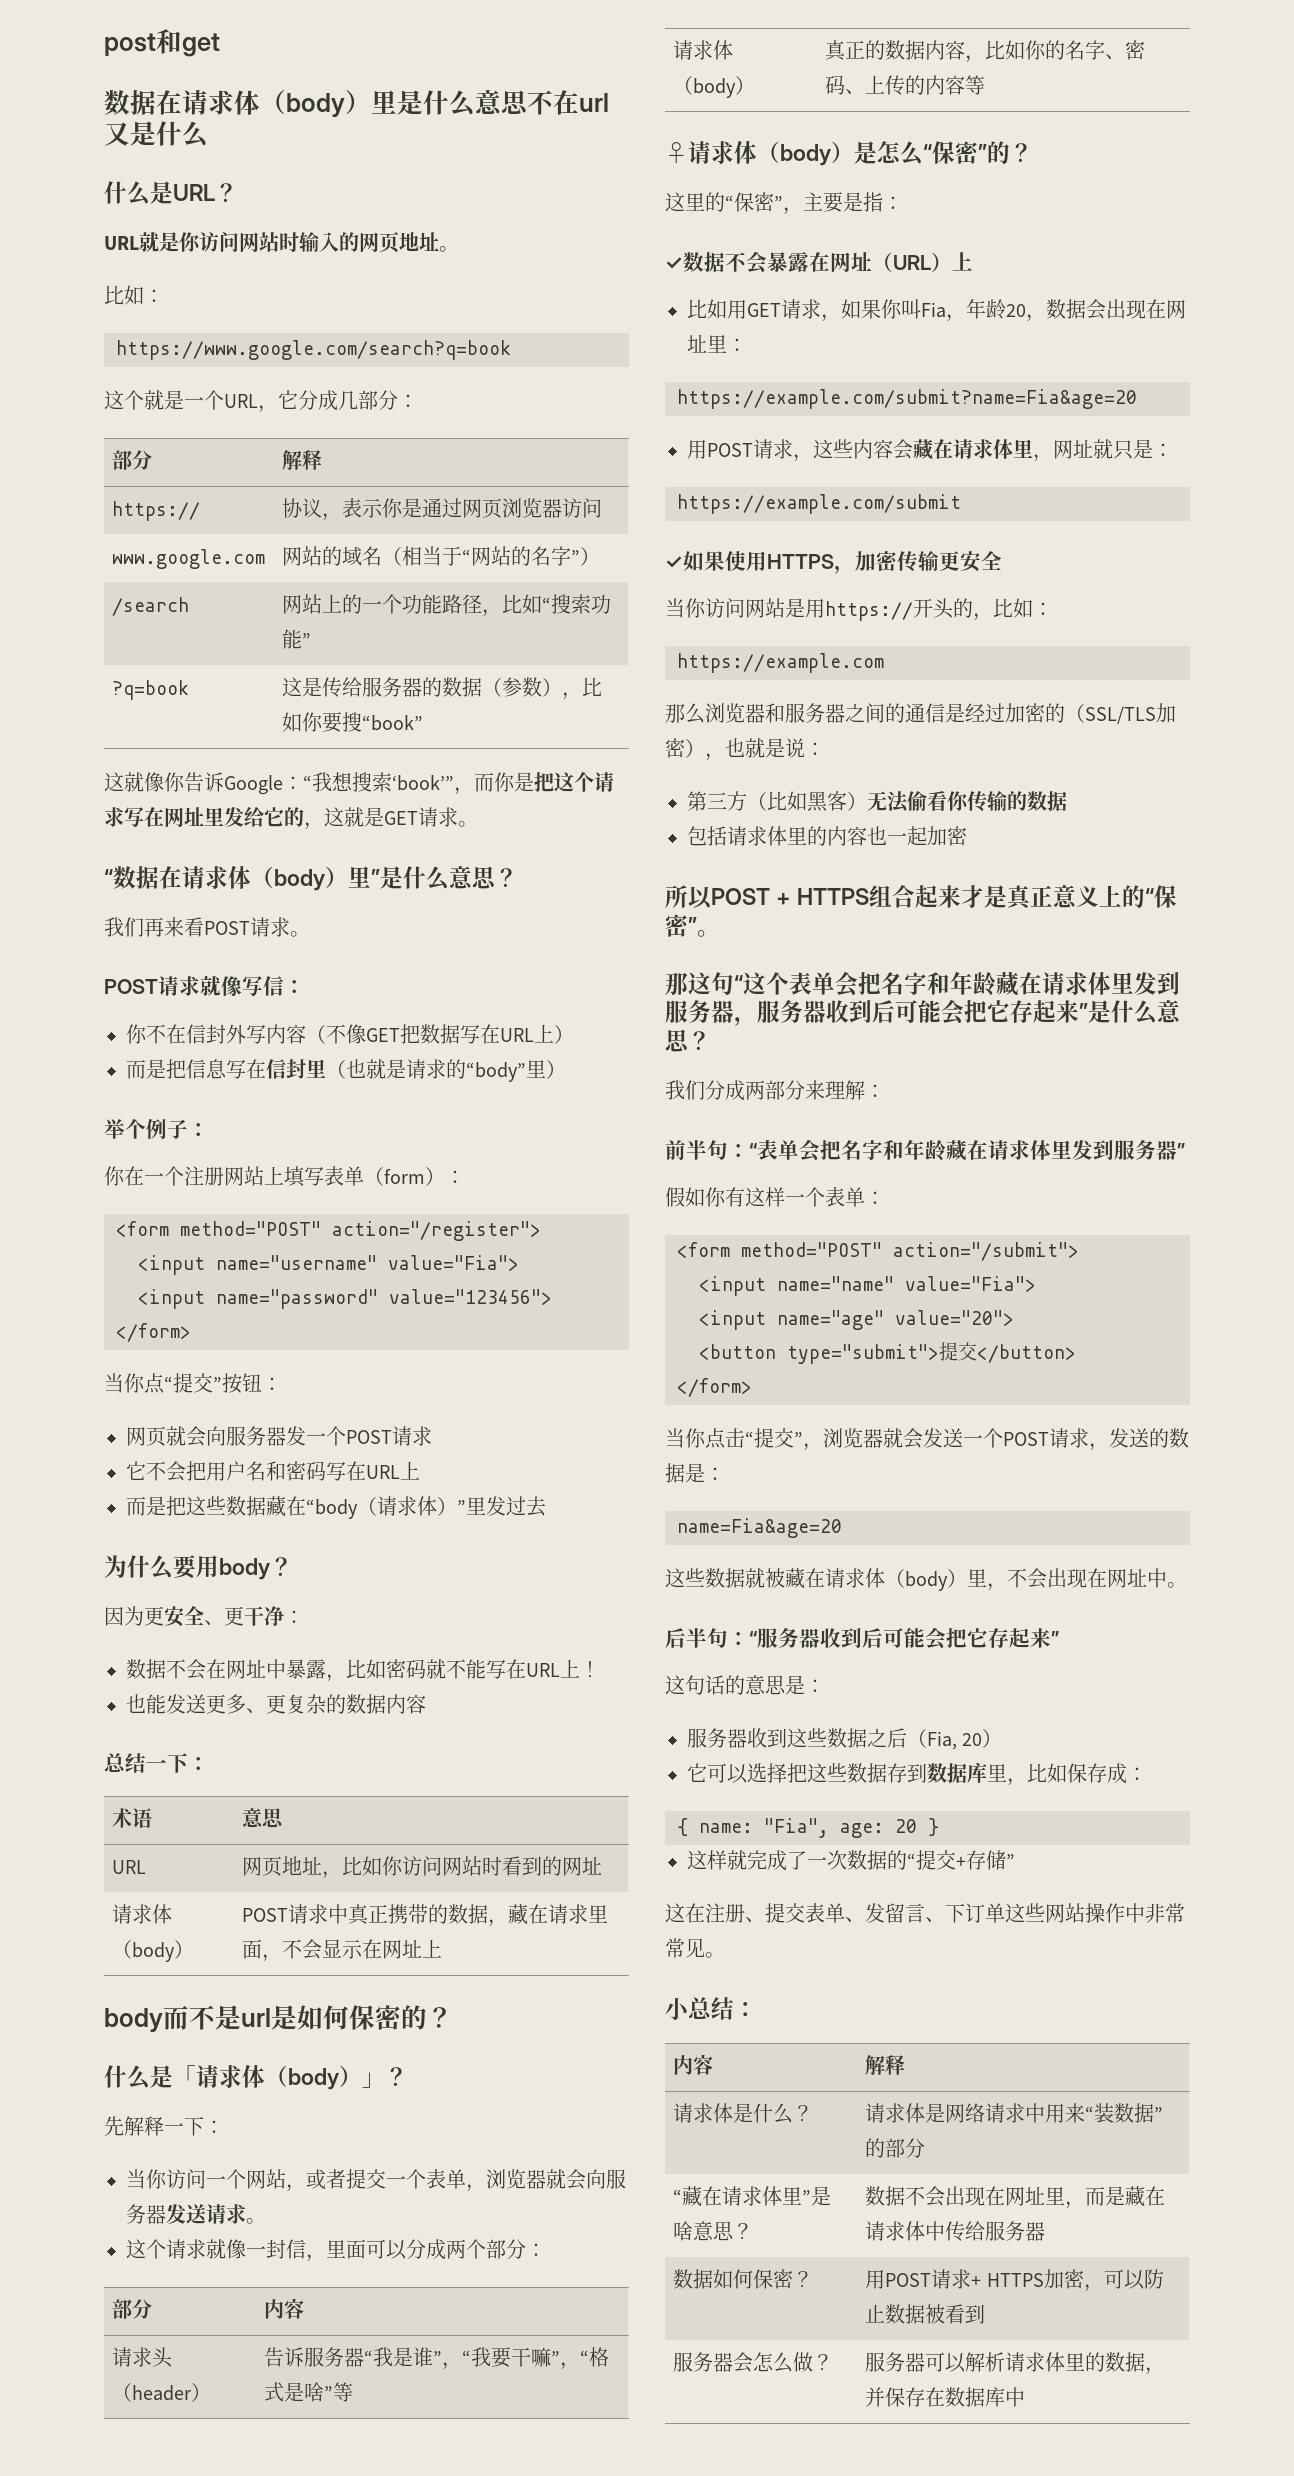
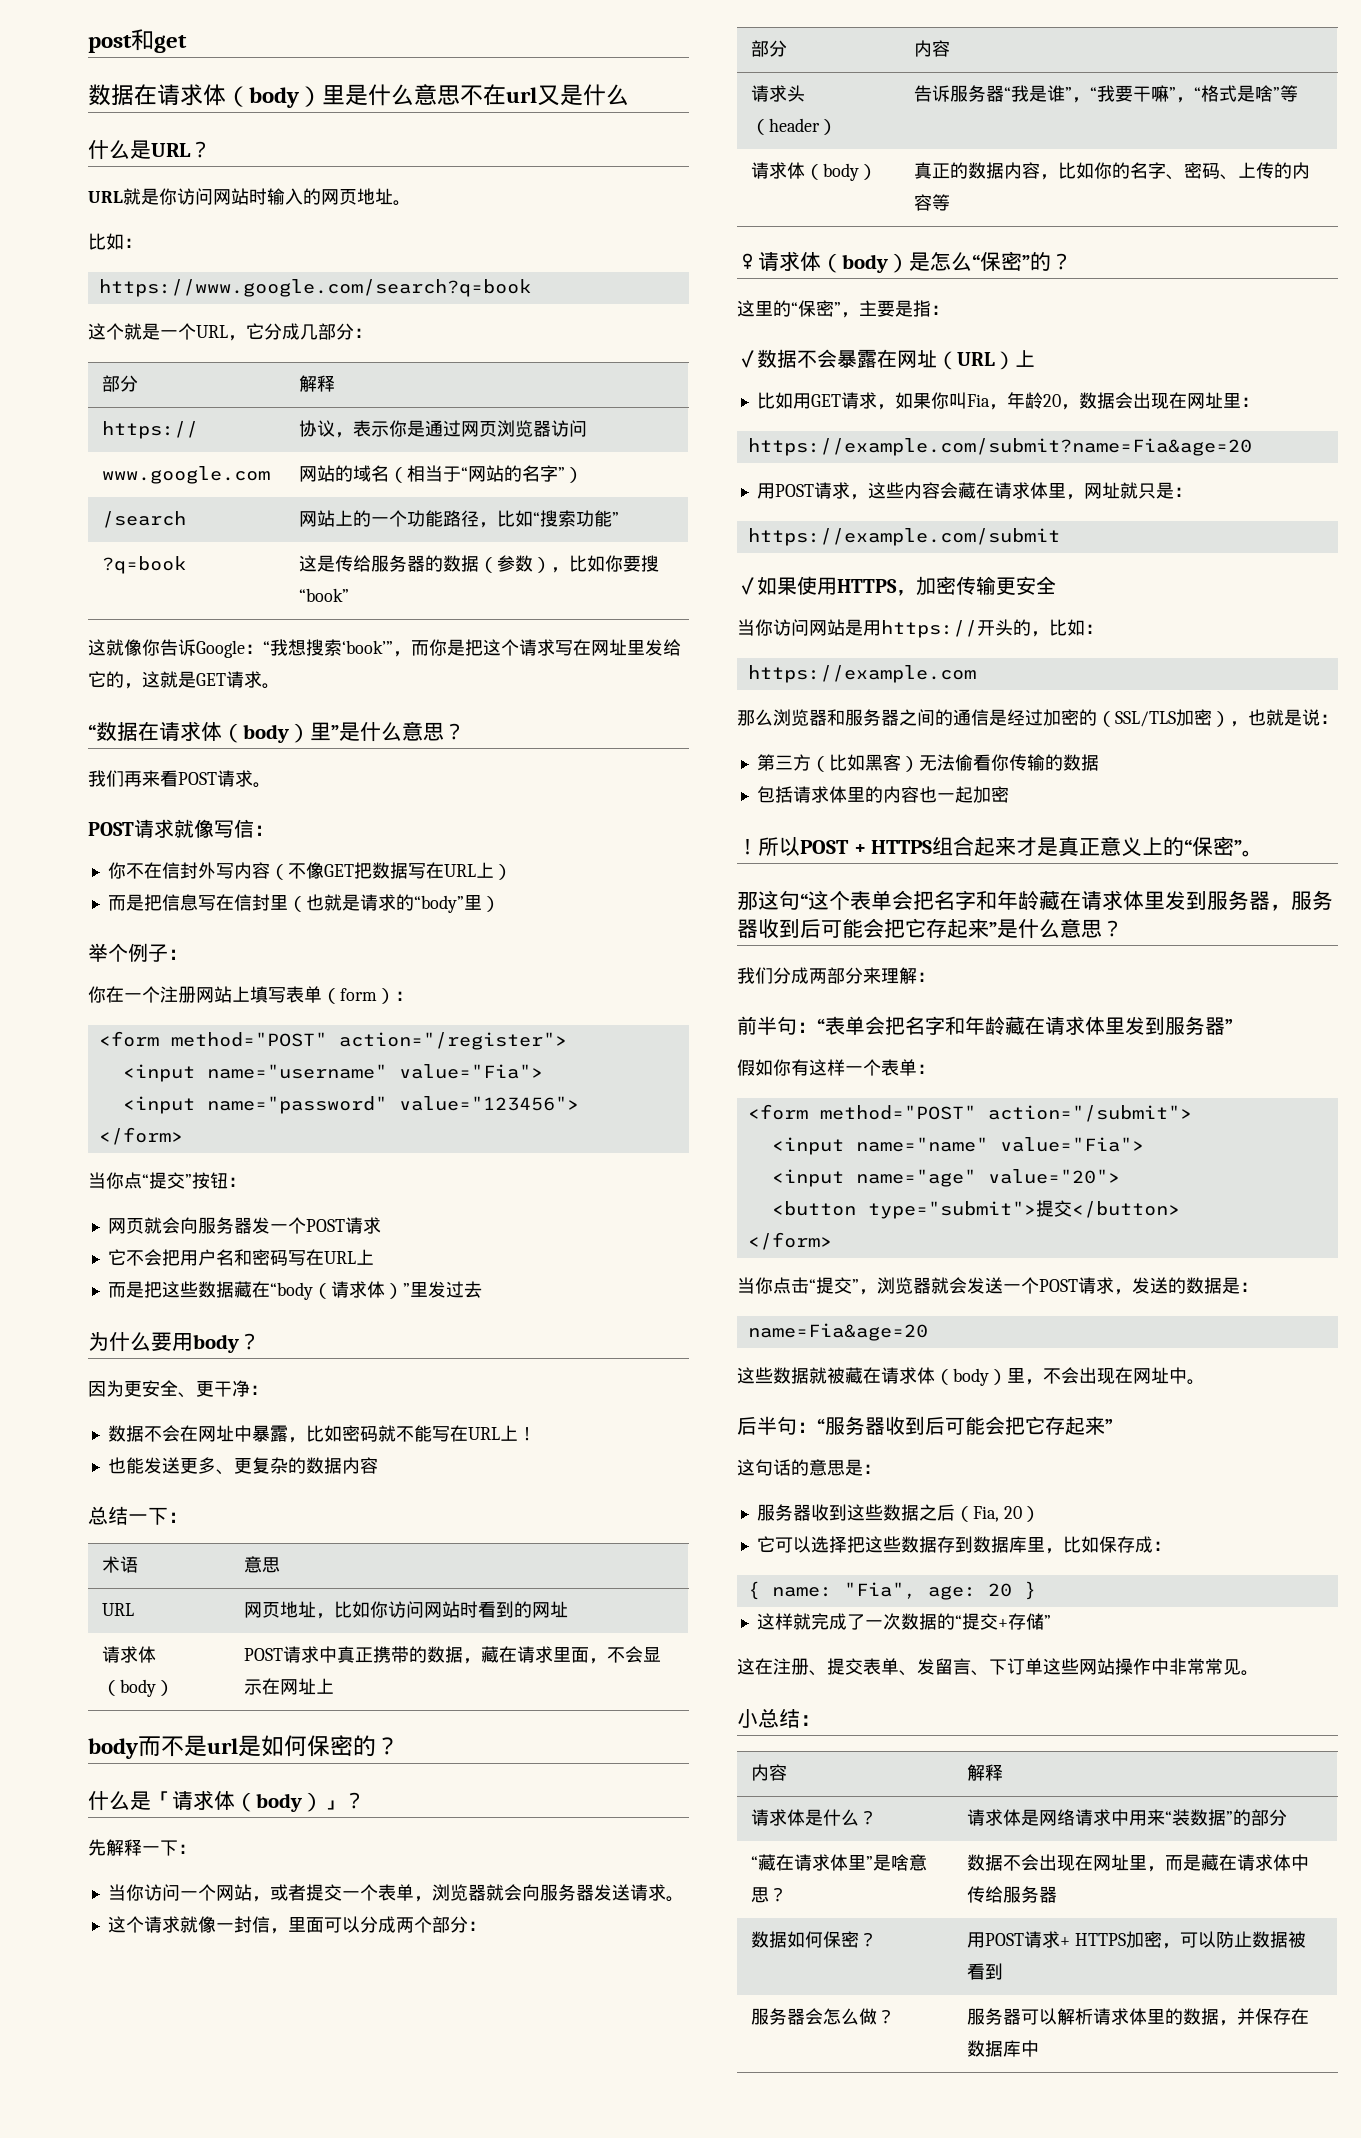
  包括请求体里的内容也一起加密
- 所以POST + HTTPS组合起来才是真正意义上的“保密”。
+ ！所以POST + HTTPS组合起来才是真正意义上的“保密”。

